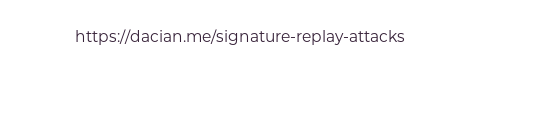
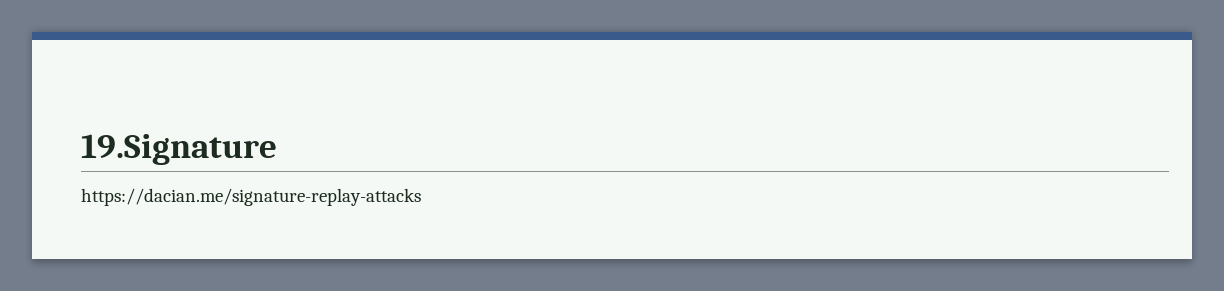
+ 19.Signature

